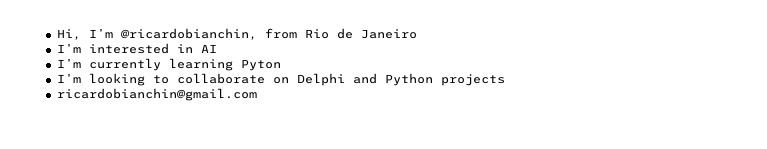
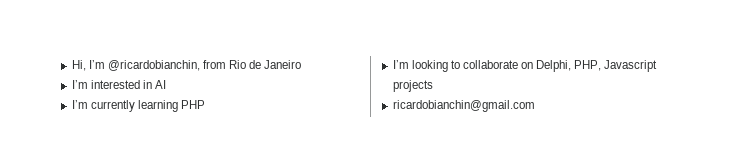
- I’m currently learning Pyton
+ I’m currently learning PHP
- I’m looking to collaborate on Delphi and Python projects
+ I’m looking to collaborate on Delphi, PHP, Javascript projects

